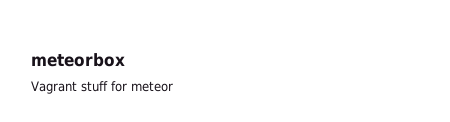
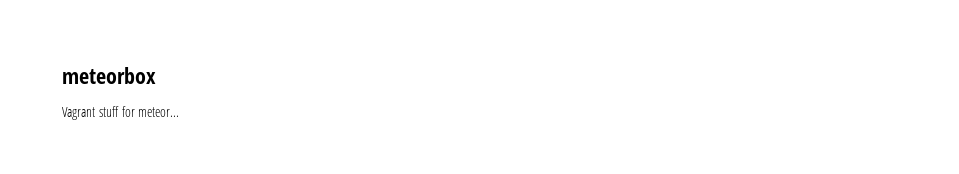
- Vagrant stuff for meteor
+ Vagrant stuff for meteor...

